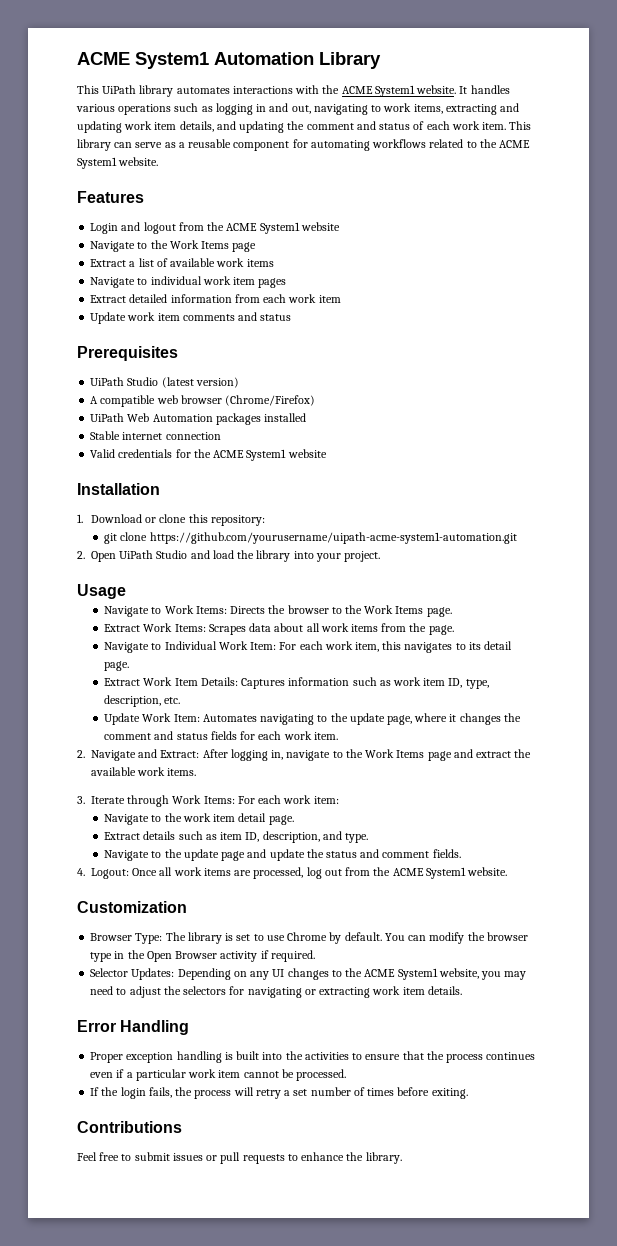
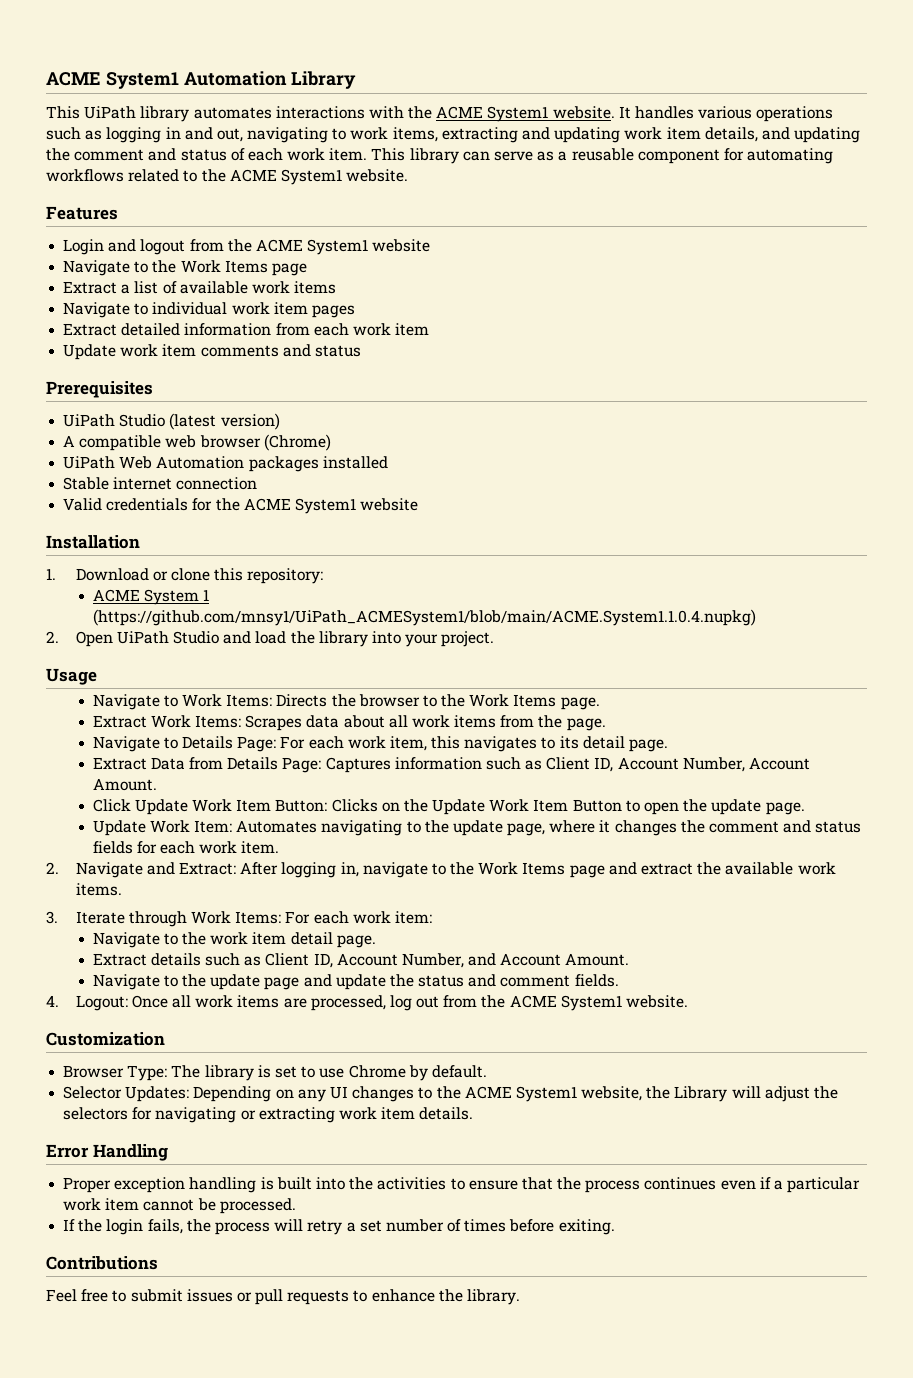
- A compatible web browser (Chrome/Firefox)
+ A compatible web browser (Chrome)
- git clone https://github.com/yourusername/uipath-acme-system1-automation.git
+ ACME System 1 (https://github.com/mnsy1/UiPath_ACMESystem1/blob/main/ACME.System1.1.0.4.nupkg)
- Navigate to Individual Work Item: For each work item, this navigates to its detail page.
+ Navigate to Details Page: For each work item, this navigates to its detail page.
- Extract Work Item Details: Captures information such as work item ID, type, description, etc.
+ Extract Data from Details Page: Captures information such as Client ID, Account Number, Account Amount.
+ Click Update Work Item Button: Clicks on the Update Work Item Button to open the update page.
- Extract details such as item ID, description, and type.
+ Extract details such as Client ID, Account Number, and Account Amount.
- You can modify the browser type in the Open Browser activity if required.
- Selector Updates: Depending on any UI changes to the ACME System1 website, you may need to adjust the selectors for navigating or extracting work item details.
+ Selector Updates: Depending on any UI changes to the ACME System1 website, the Library will adjust the selectors for navigating or extracting work item details.

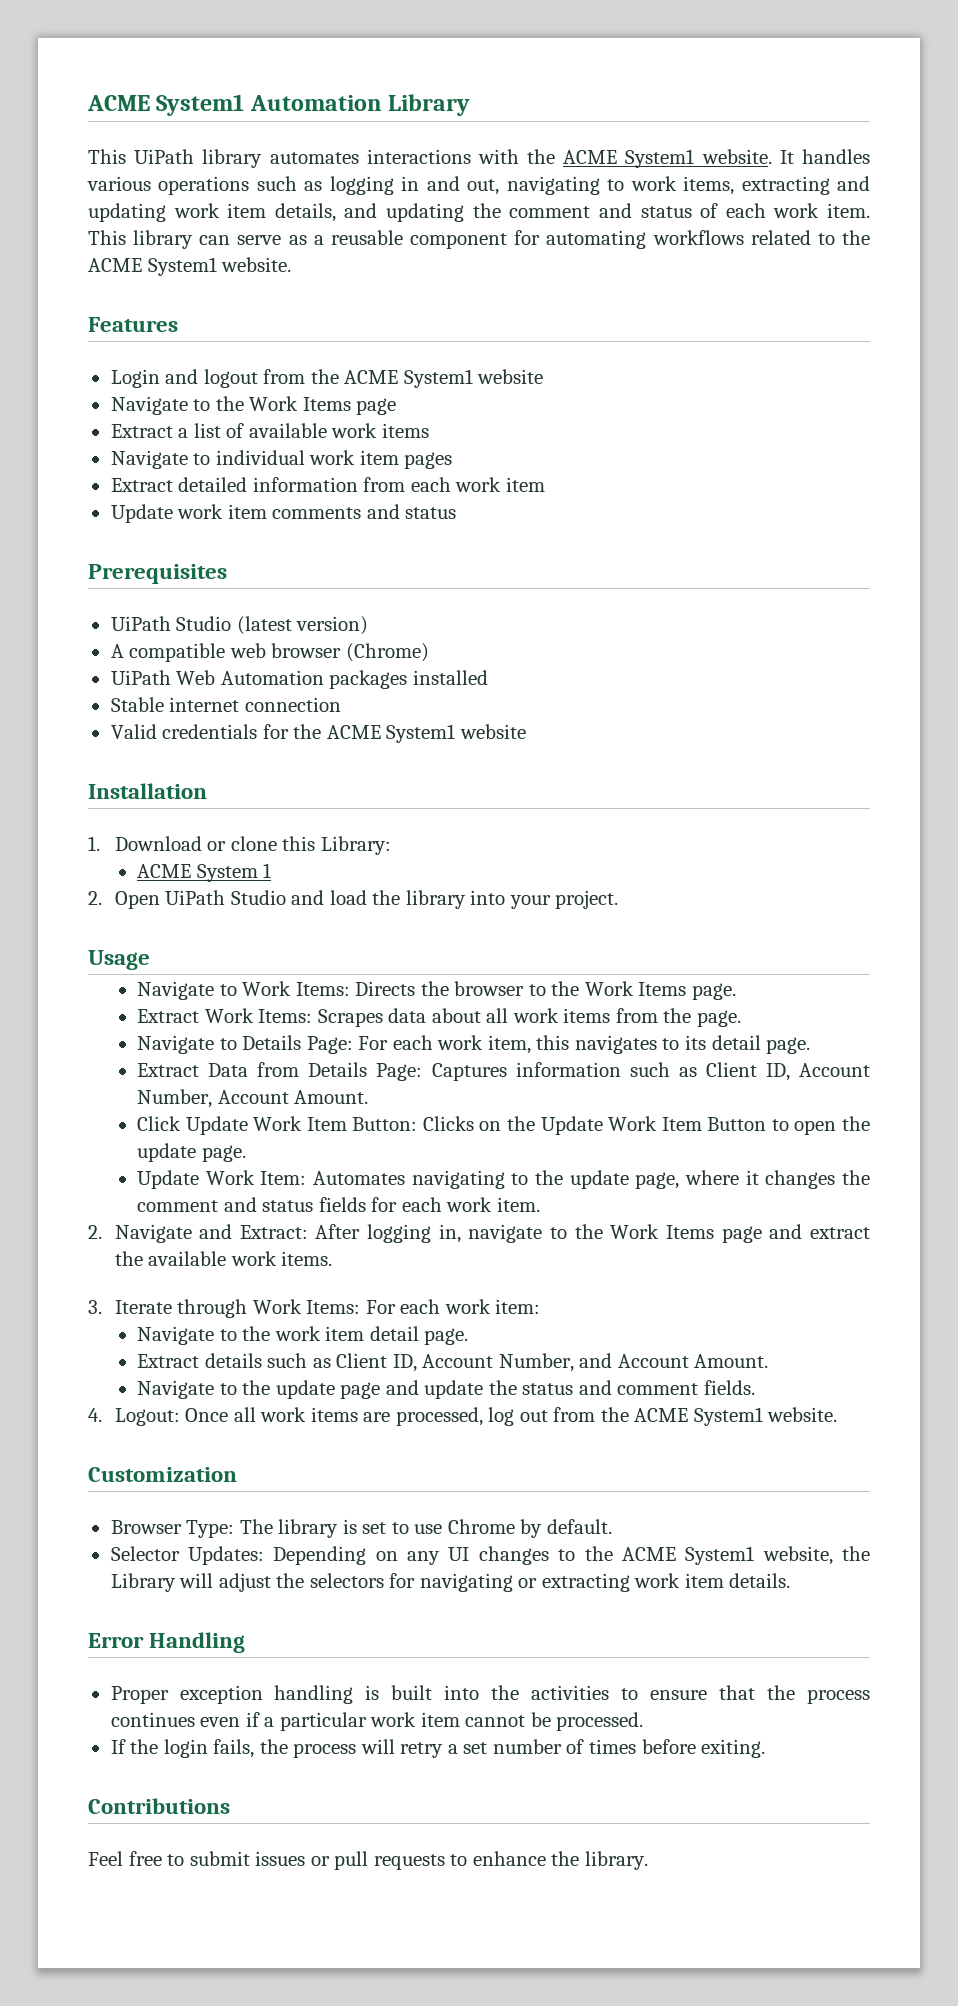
- 1. Download or clone this repository:
+ 1. Download or clone this Library:
- ACME System 1 (https://github.com/mnsy1/UiPath_ACMESystem1/blob/main/ACME.System1.1.0.4.nupkg)
+ ACME System 1

